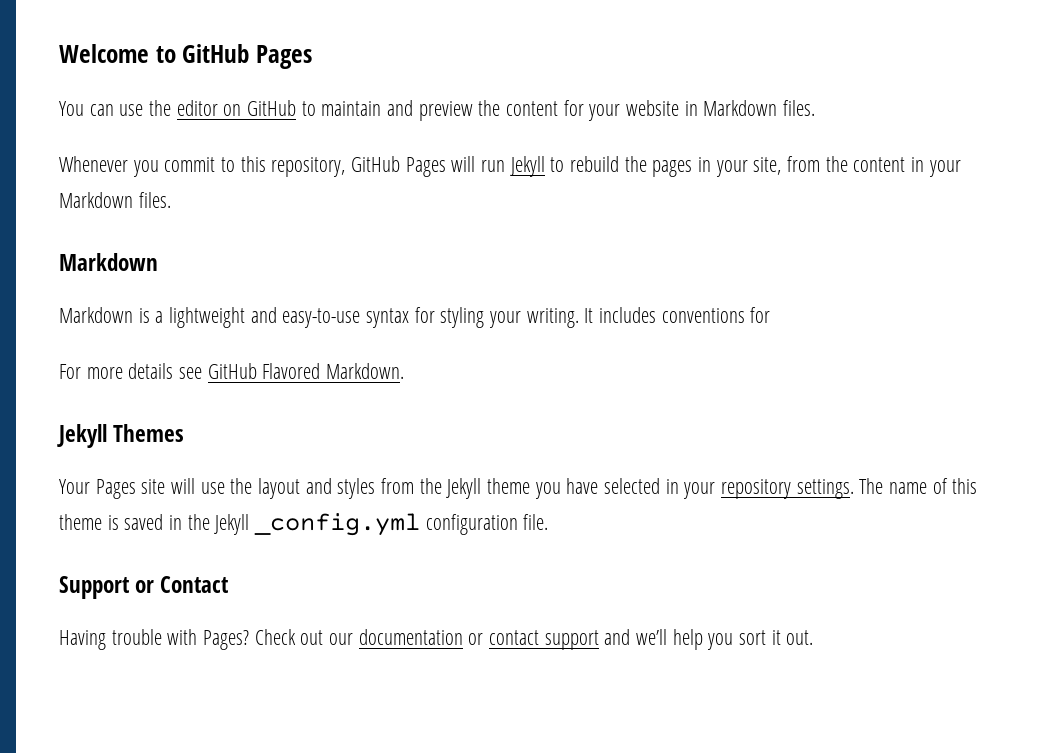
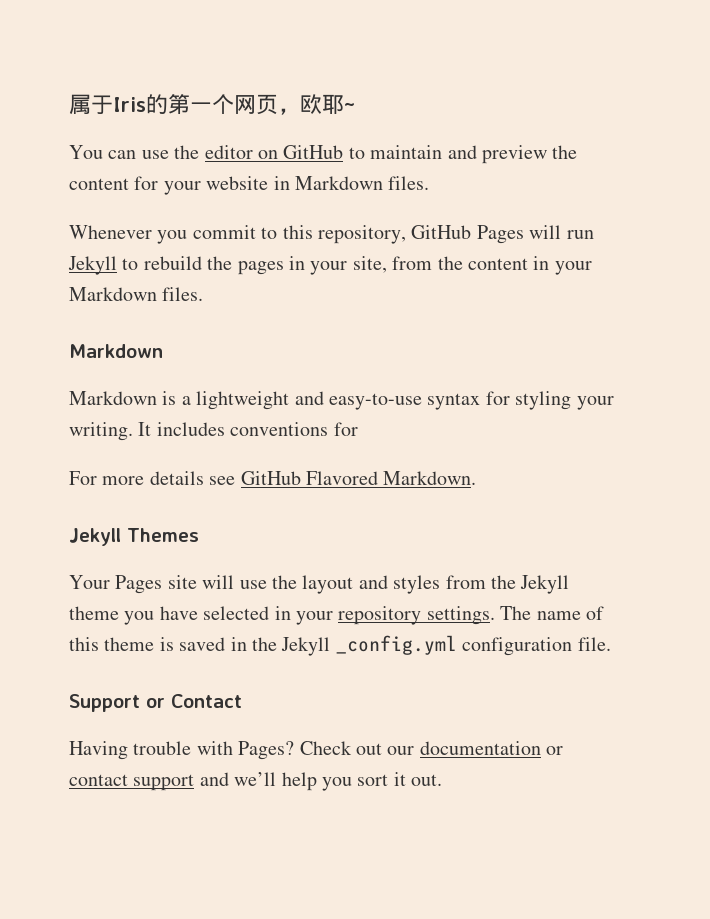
- Welcome to GitHub Pages
+ 属于Iris的第一个网页，欧耶~

